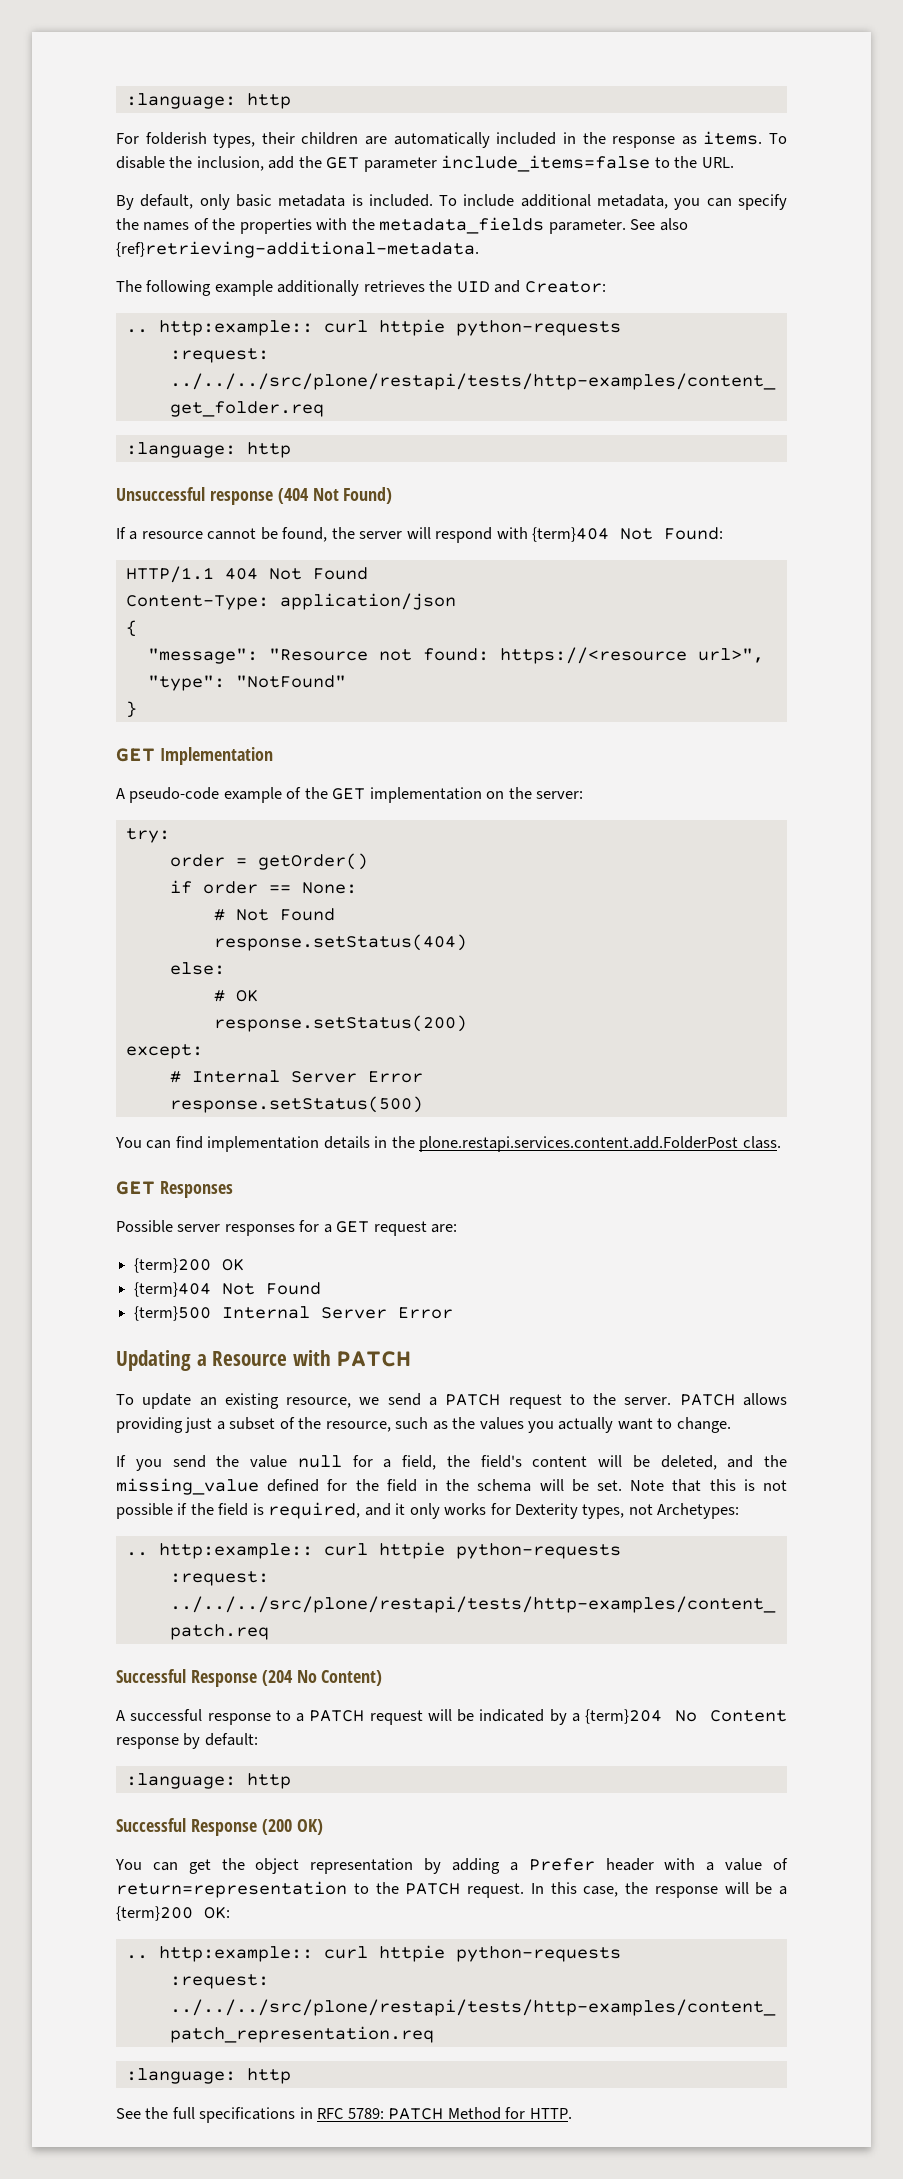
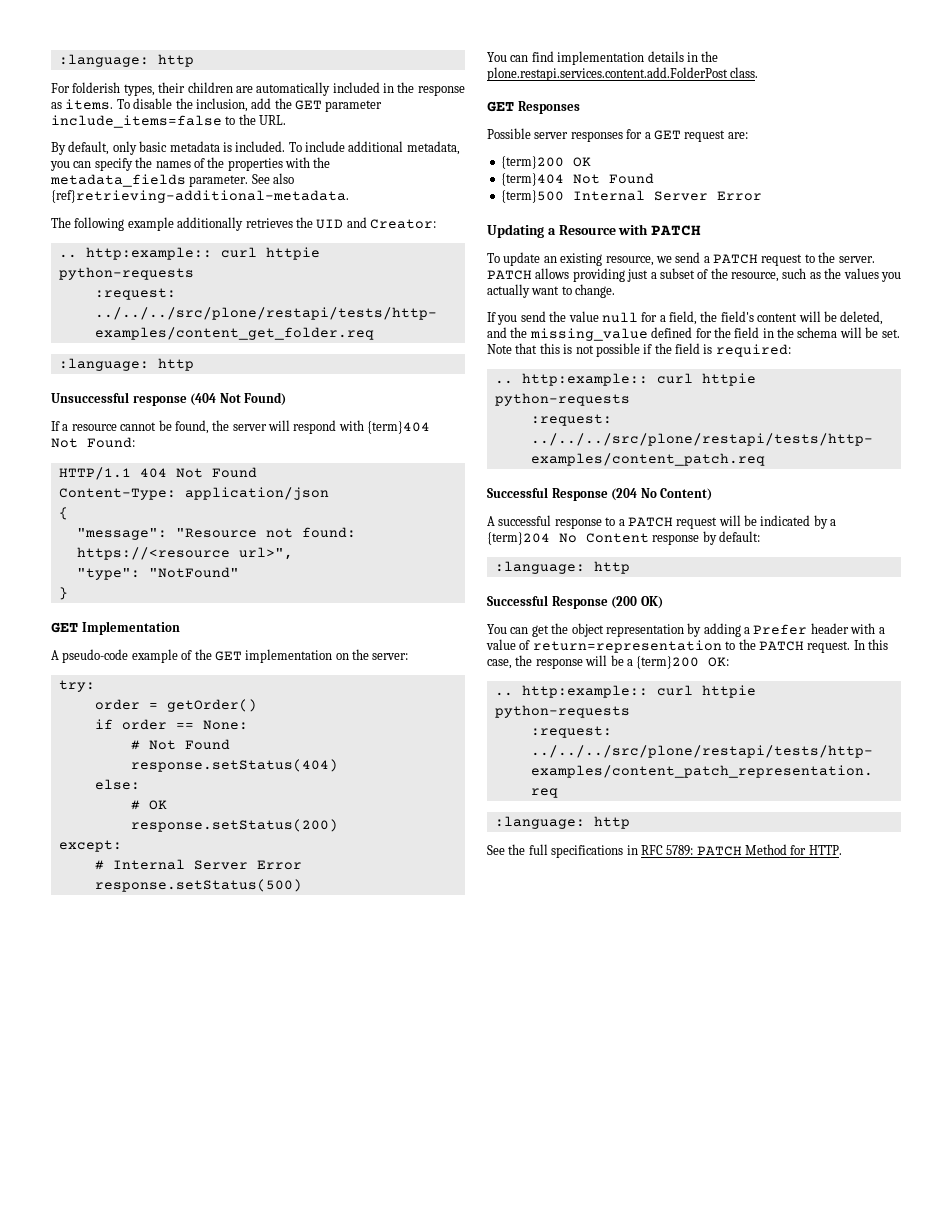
- Note that this is not possible if the field is required, and it only works for Dexterity types, not Archetypes:
+ Note that this is not possible if the field is required:

